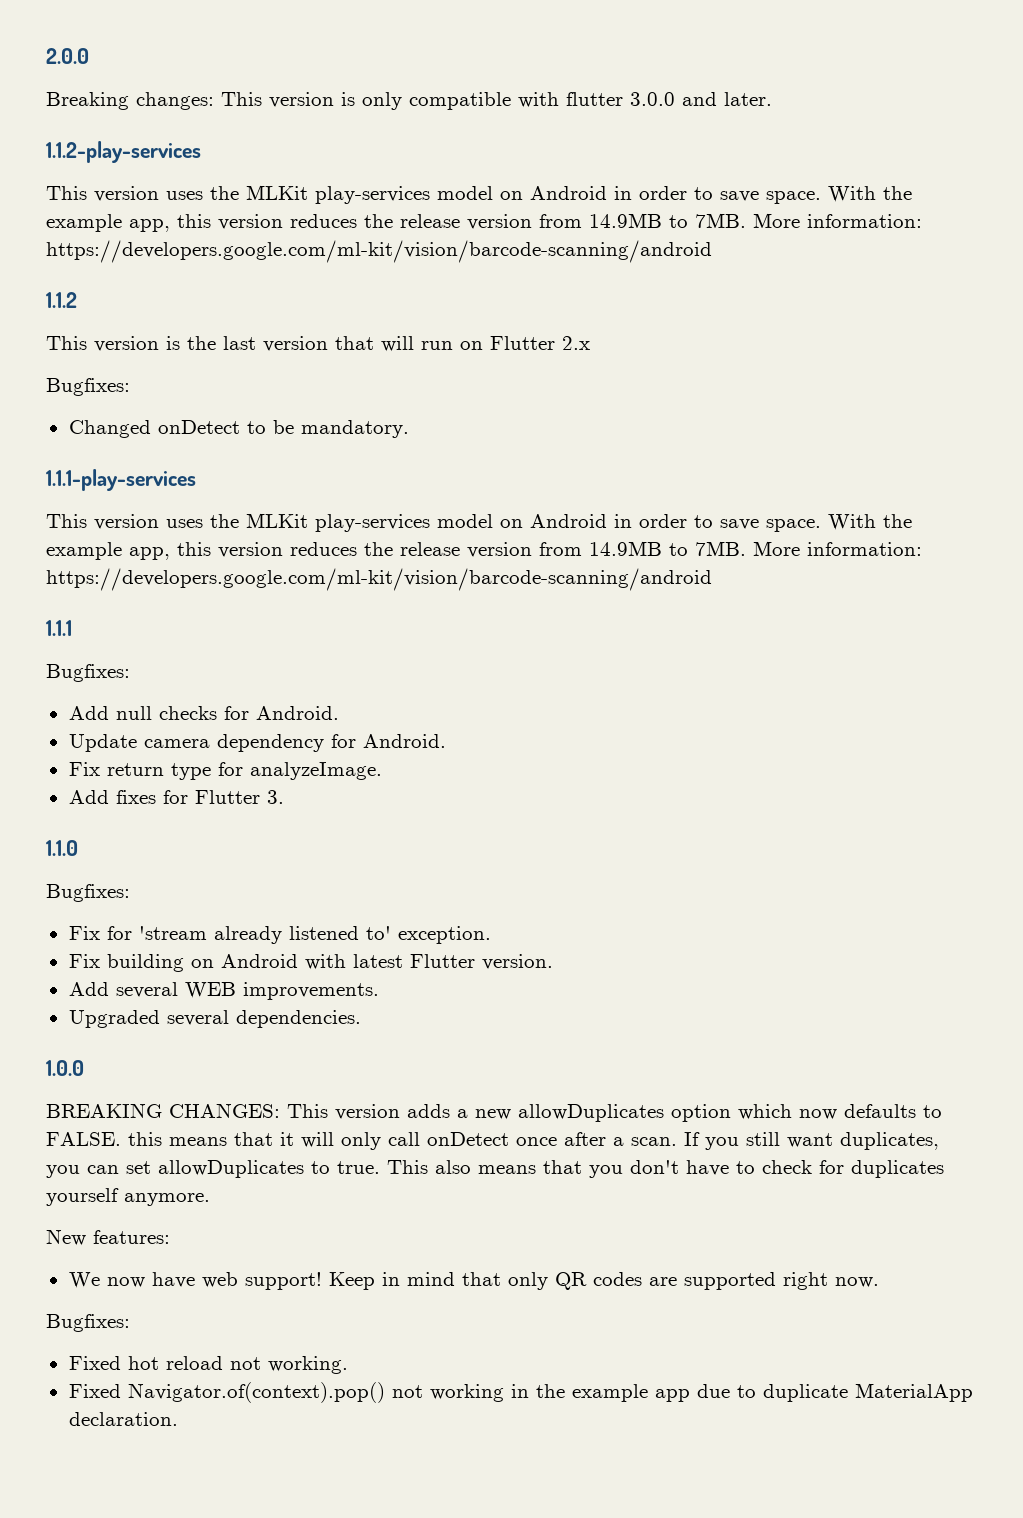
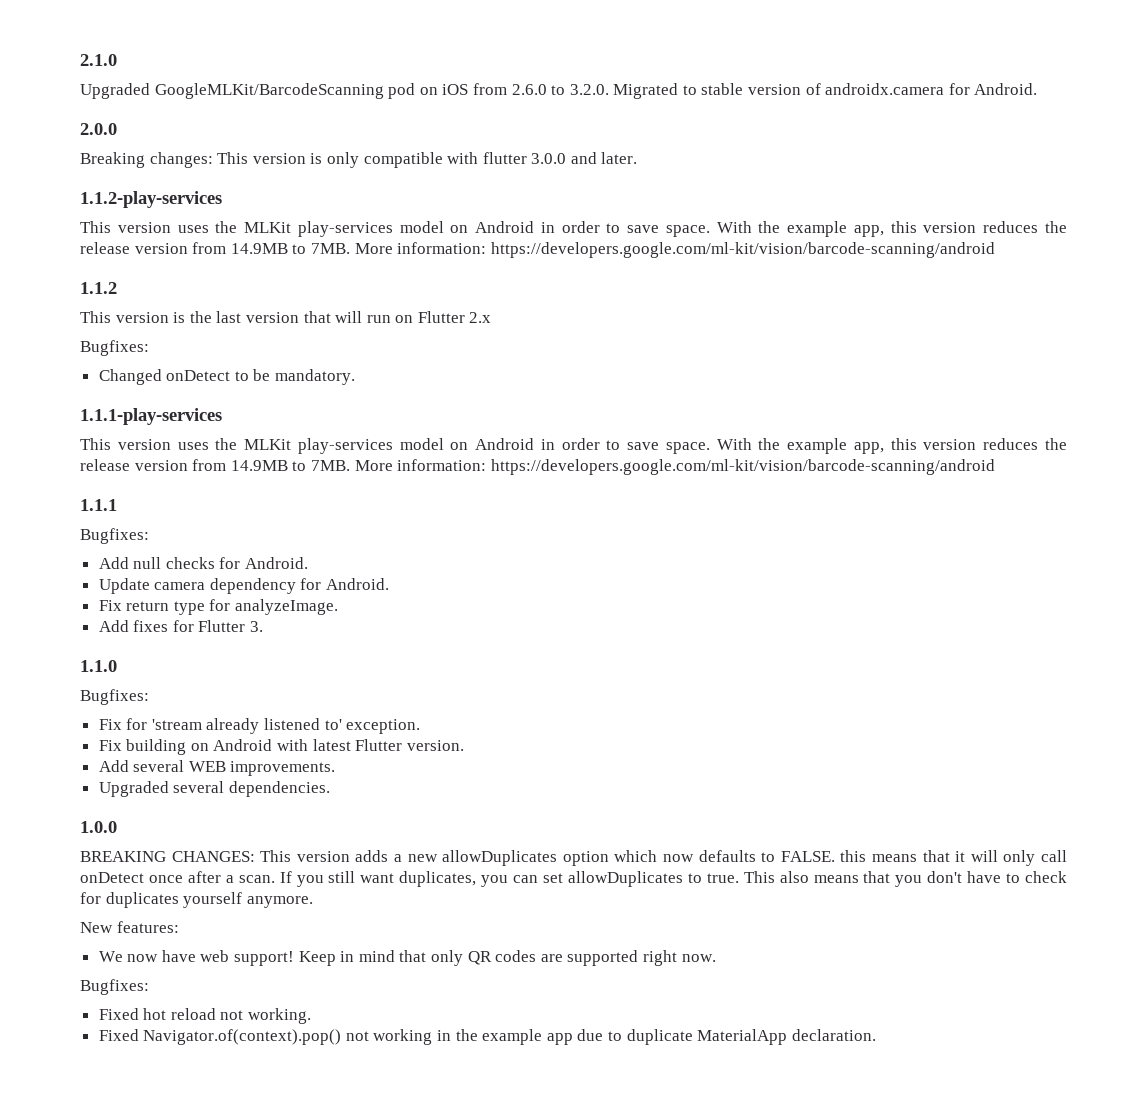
+ 2.1.0
+ Upgraded GoogleMLKit/BarcodeScanning pod on iOS from 2.6.0 to 3.2.0. Migrated to stable version of androidx.camera for Android.

